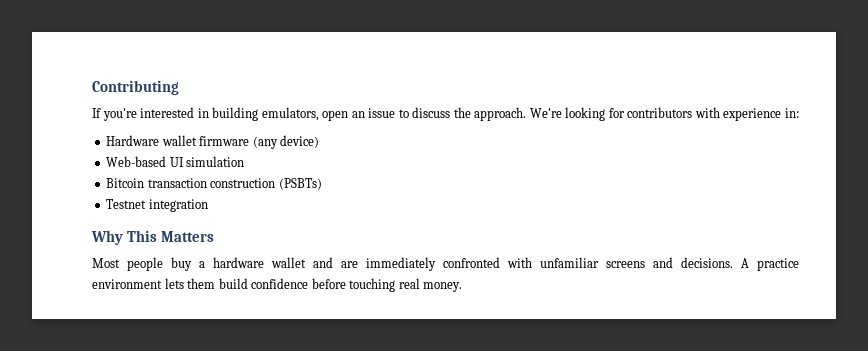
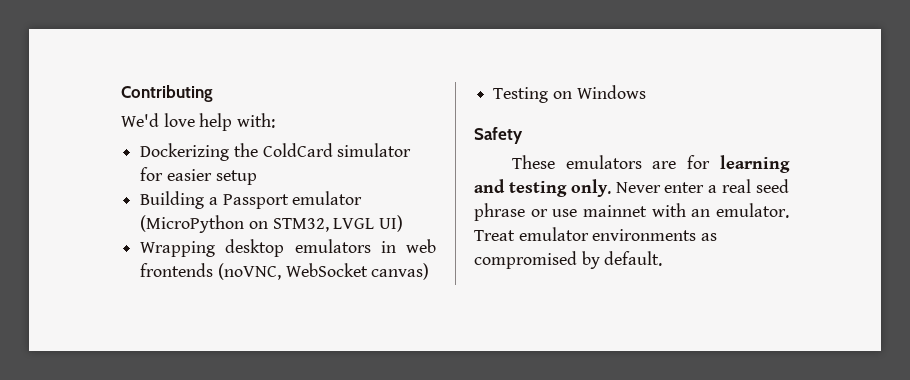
- If you're interested in building emulators, open an issue to discuss the approach. We're looking for contributors with experience in:
- Hardware wallet firmware (any device)
- Web-based UI simulation
- Bitcoin transaction construction (PSBTs)
- Testnet integration
- Why This Matters
- Most people buy a hardware wallet and are immediately confronted with unfamiliar screens and decisions. A practice environment lets them build confidence before touching real money.
+ We'd love help with:
+ Dockerizing the ColdCard simulator for easier setup
+ Building a Passport emulator (MicroPython on STM32, LVGL UI)
+ Wrapping desktop emulators in web frontends (noVNC, WebSocket canvas)
+ Testing on Windows
+ Safety
+ These emulators are for learning and testing only. Never enter a real seed phrase or use mainnet with an emulator. Treat emulator environments as compromised by default.

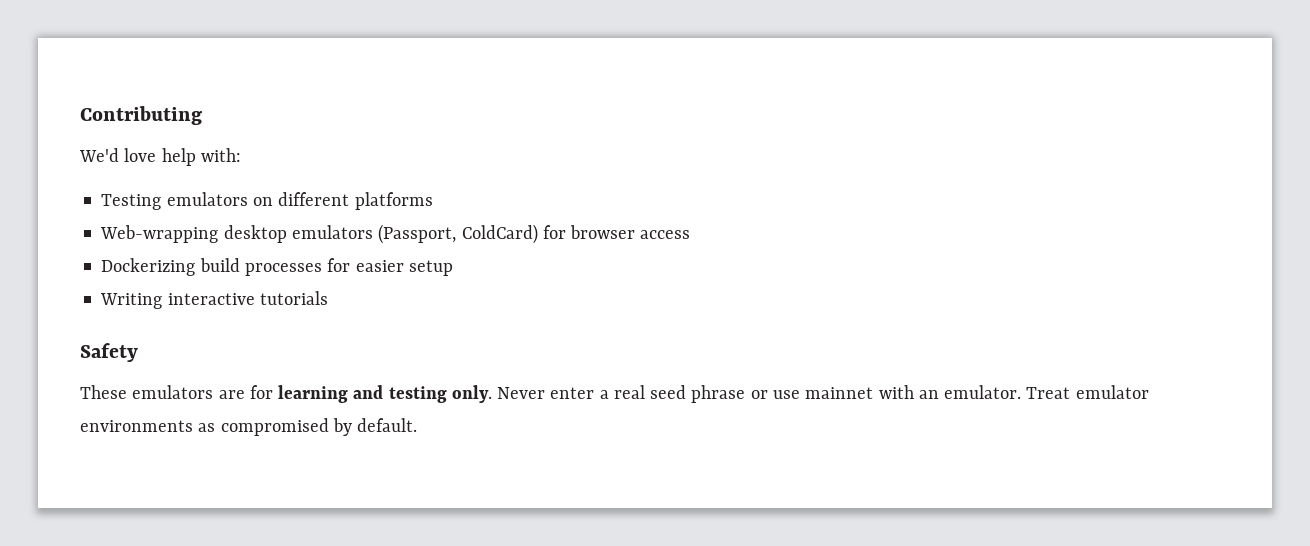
- Dockerizing the ColdCard simulator for easier setup
- Building a Passport emulator (MicroPython on STM32, LVGL UI)
- Wrapping desktop emulators in web frontends (noVNC, WebSocket canvas)
- Testing on Windows
+ Testing emulators on different platforms
+ Web-wrapping desktop emulators (Passport, ColdCard) for browser access
+ Dockerizing build processes for easier setup
+ Writing interactive tutorials

